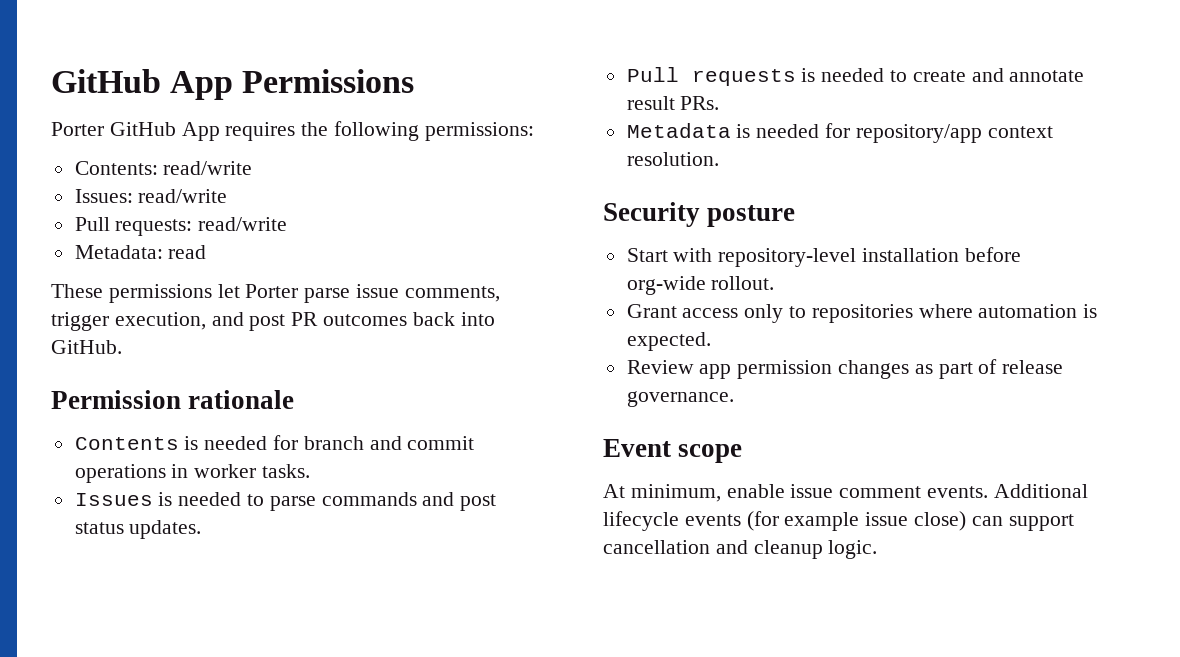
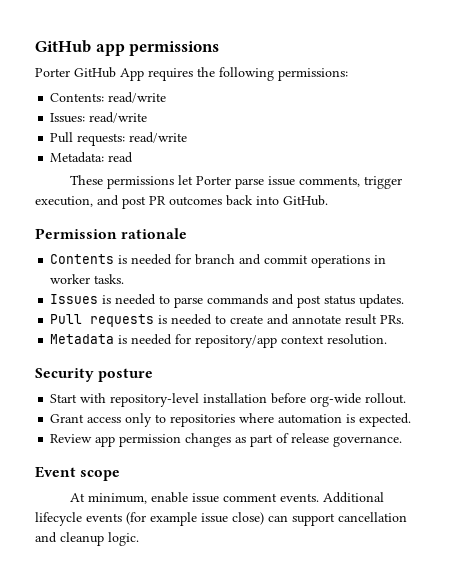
- GitHub App Permissions
+ GitHub app permissions

